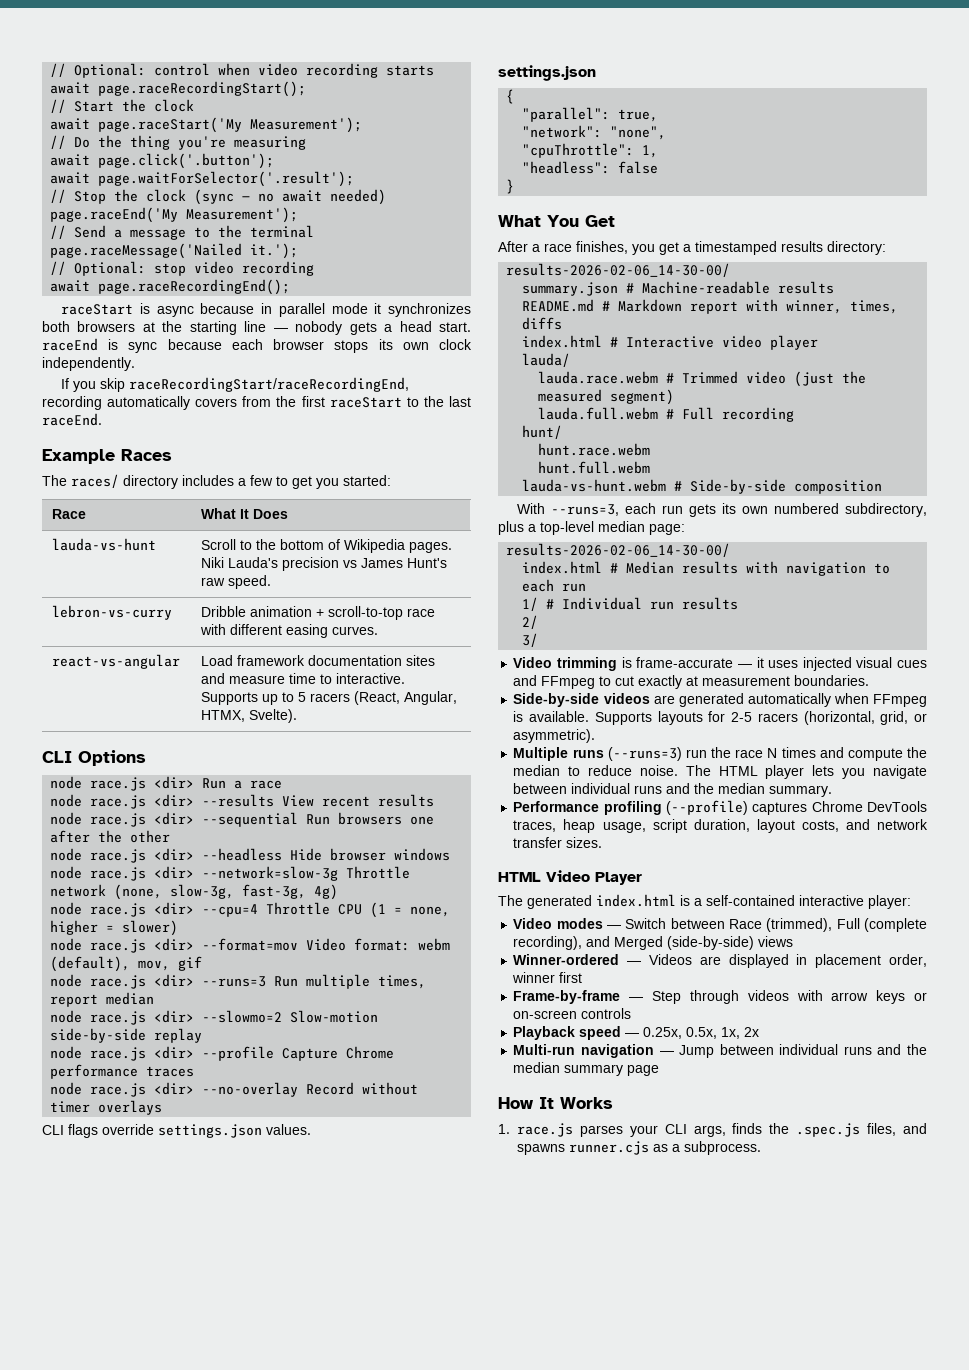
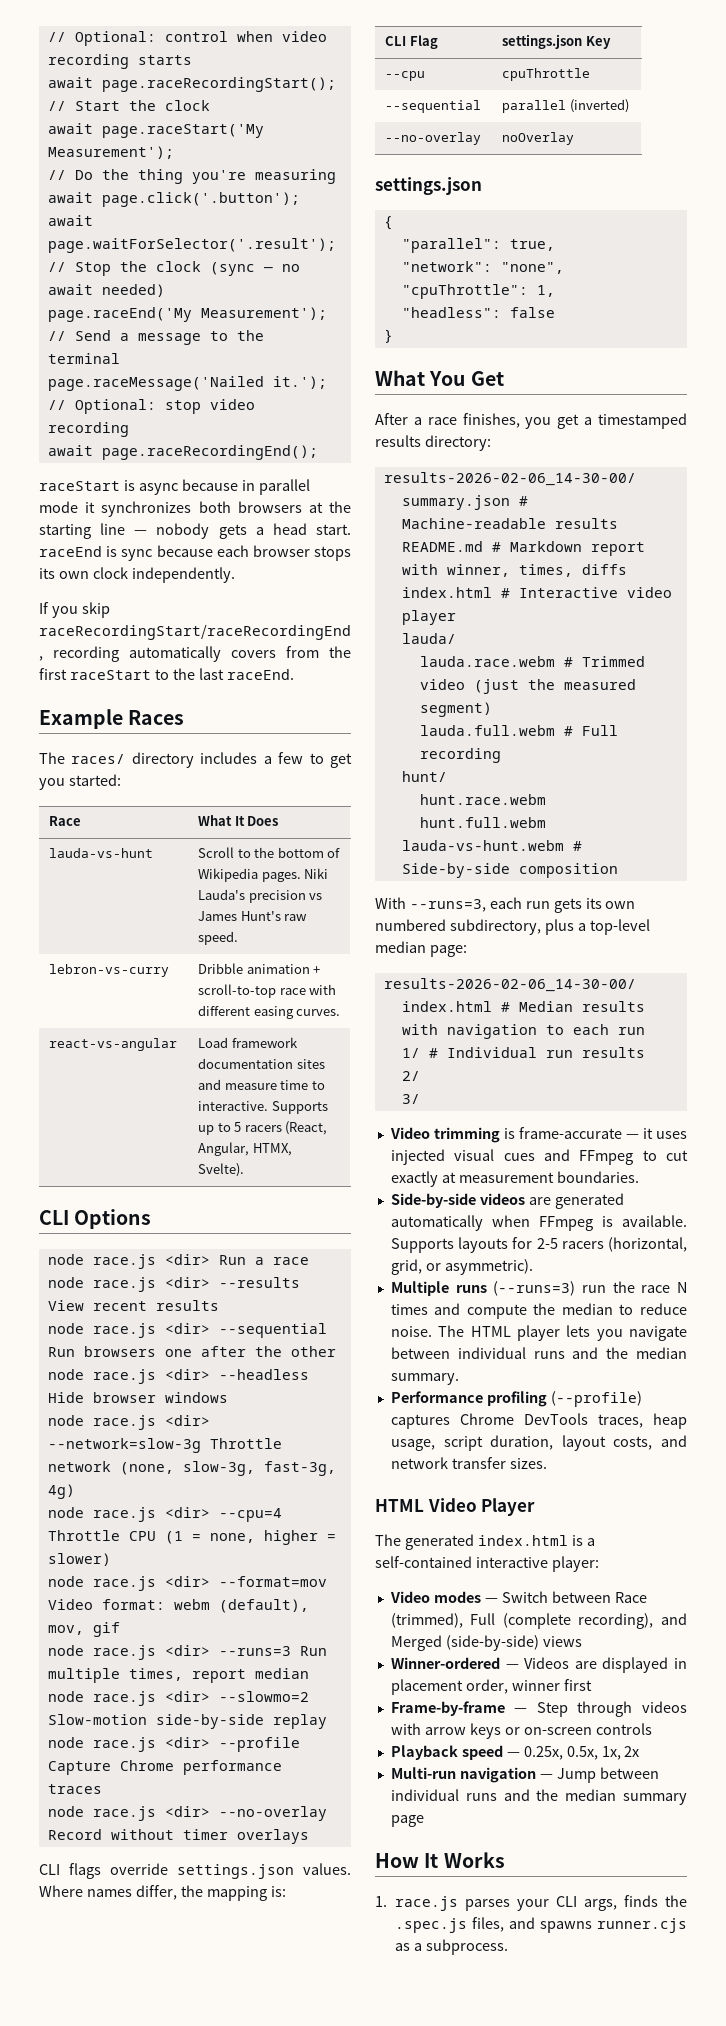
+ Where names differ, the mapping is:
+ CLI Flag | settings.json Key
+ --cpu | cpuThrottle
+ --sequential | parallel (inverted)
+ --no-overlay | noOverlay

